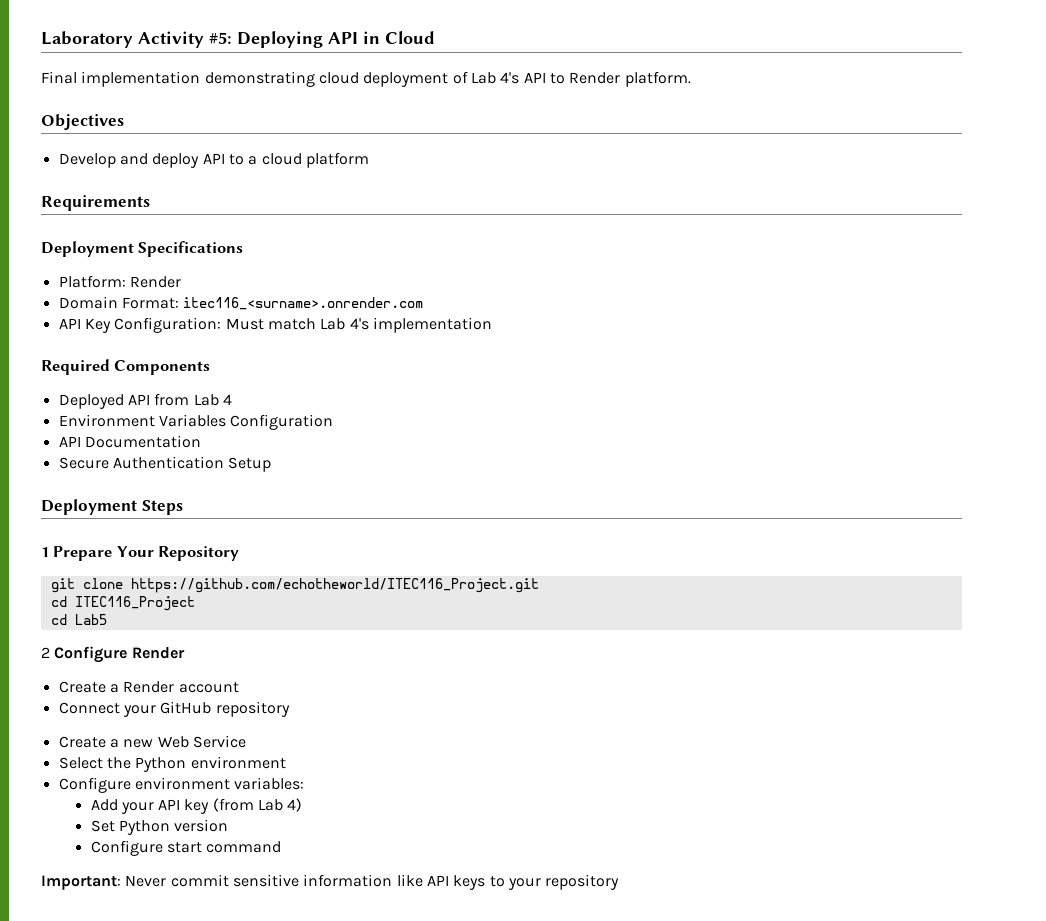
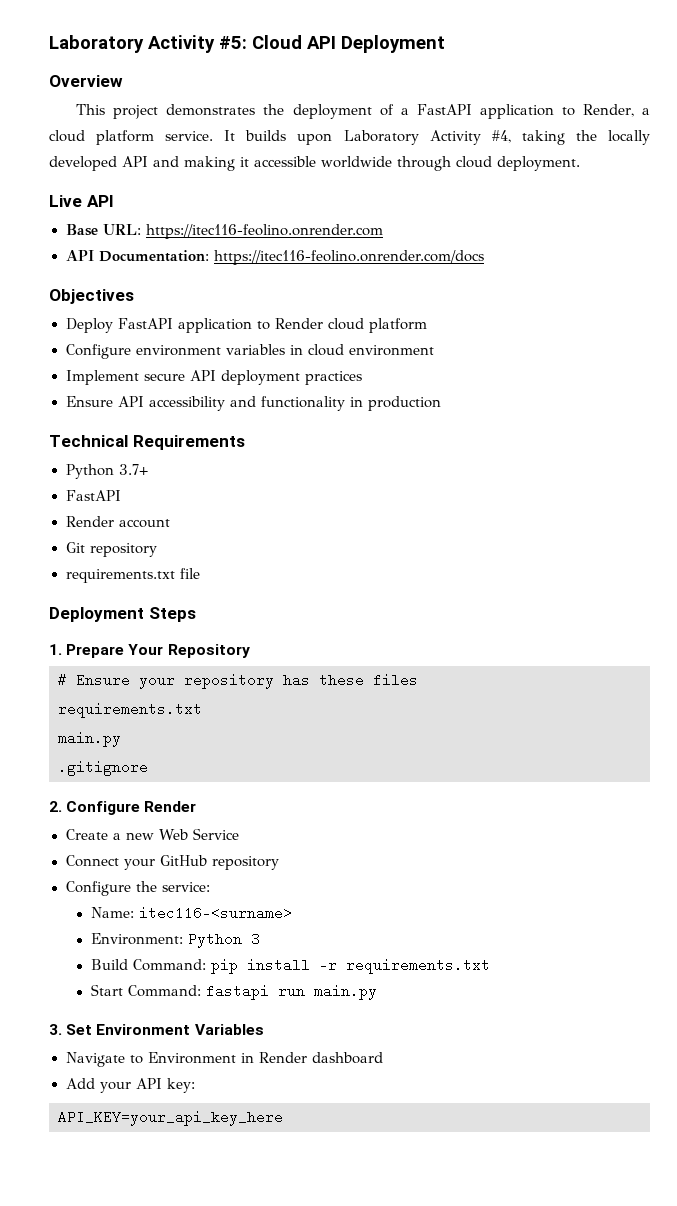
- Laboratory Activity #5: Deploying API in Cloud
- Final implementation demonstrating cloud deployment of Lab 4's API to Render platform.
+ Laboratory Activity #5: Cloud API Deployment
+ Overview
+ This project demonstrates the deployment of a FastAPI application to Render, a cloud platform service. It builds upon Laboratory Activity #4, taking the locally developed API and making it accessible worldwide through cloud deployment.
+ Live API
+ Base URL: https://itec116-feolino.onrender.com
+ API Documentation: https://itec116-feolino.onrender.com/docs
  Objectives
- Develop and deploy API to a cloud platform
- Requirements
- Deployment Specifications
- Platform: Render
- Domain Format: itec116_<surname>.onrender.com
- API Key Configuration: Must match Lab 4's implementation
- Required Components
- Deployed API from Lab 4
- Environment Variables Configuration
- API Documentation
- Secure Authentication Setup
+ Deploy FastAPI application to Render cloud platform
+ Configure environment variables in cloud environment
+ Implement secure API deployment practices
+ Ensure API accessibility and functionality in production
+ Technical Requirements
+ Python 3.7+
+ FastAPI
+ Render account
+ Git repository
+ requirements.txt file
- 1 Prepare Your Repository
+ 1. Prepare Your Repository
- git clone https://github.com/echotheworld/ITEC116_Project.git
- cd ITEC116_Project
- cd Lab5
- 2 Configure Render
- Create a Render account
- Connect your GitHub repository
+ # Ensure your repository has these files
+ requirements.txt
+ main.py
+ .gitignore
+ 2. Configure Render
- Select the Python environment
- Configure environment variables:
- Add your API key (from Lab 4)
- Set Python version
- Configure start command
- Important: Never commit sensitive information like API keys to your repository
+ Connect your GitHub repository
+ Configure the service:
+ Name: itec116-<surname>
+ Environment: Python 3
+ Build Command: pip install -r requirements.txt
+ Start Command: fastapi run main.py
+ 3. Set Environment Variables
+ Navigate to Environment in Render dashboard
+ Add your API key:
+ API_KEY=your_api_key_here

